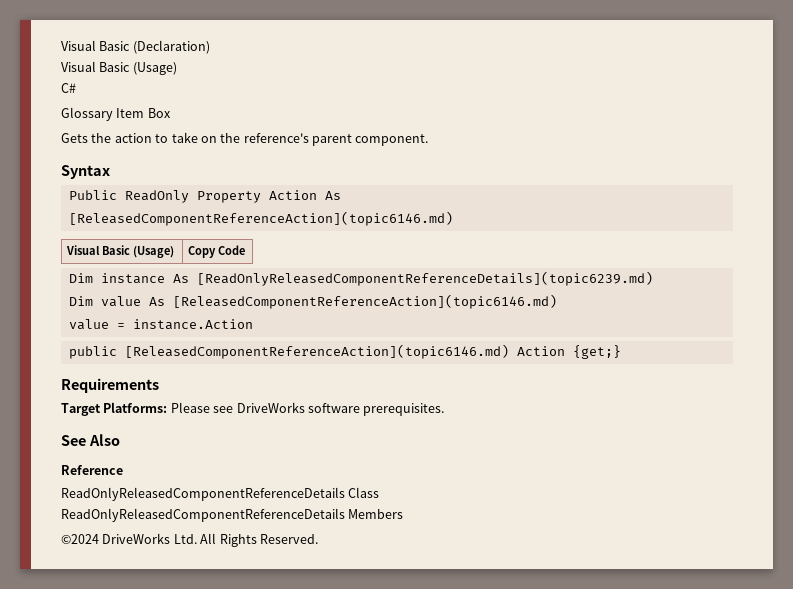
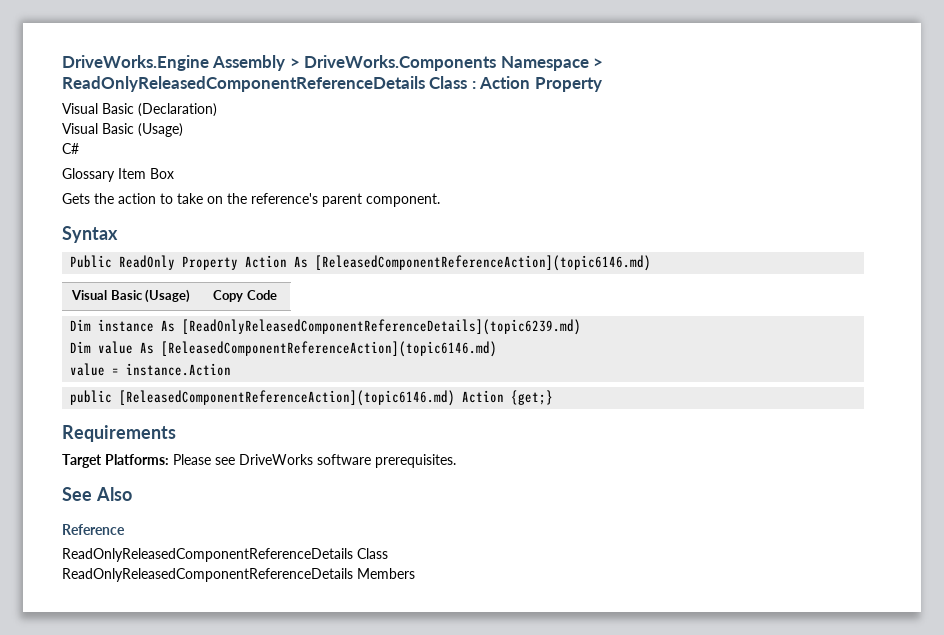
+ DriveWorks.Engine Assembly > DriveWorks.Components Namespace > ReadOnlyReleasedComponentReferenceDetails Class : Action Property
- ©2024 DriveWorks Ltd. All Rights Reserved.

